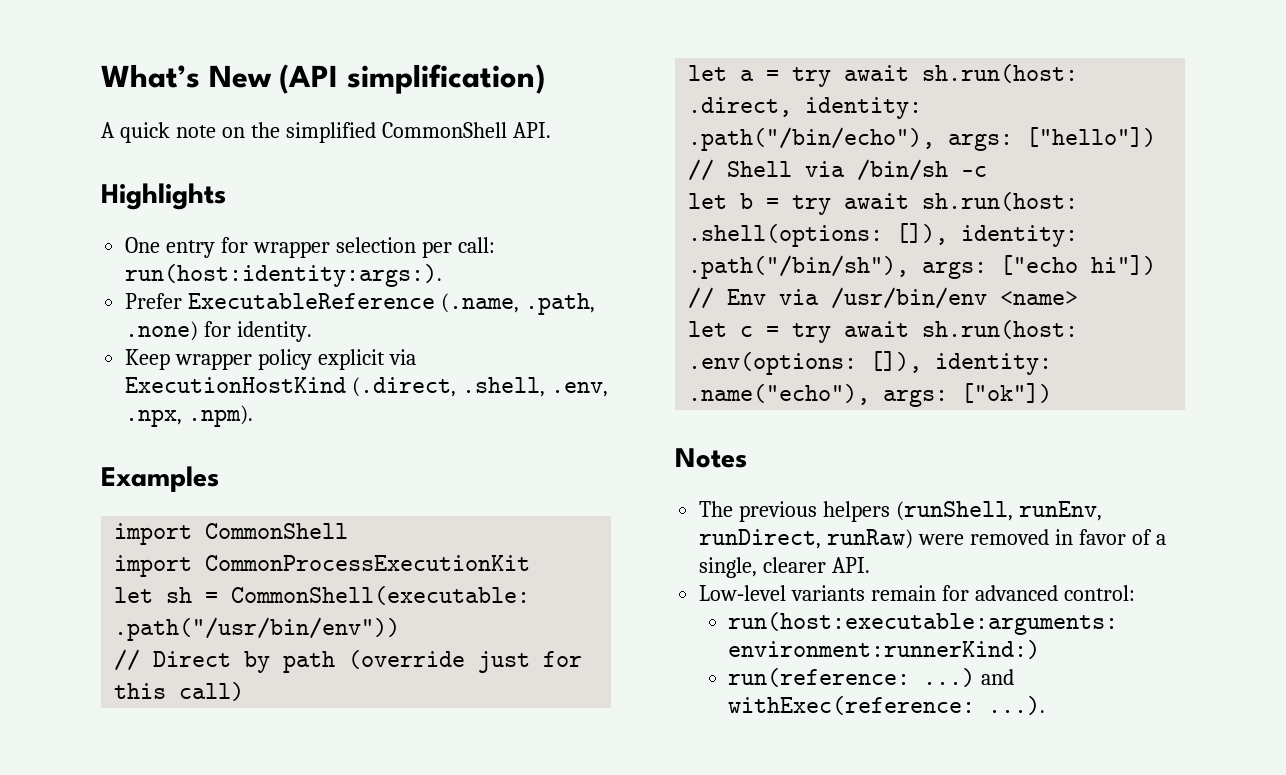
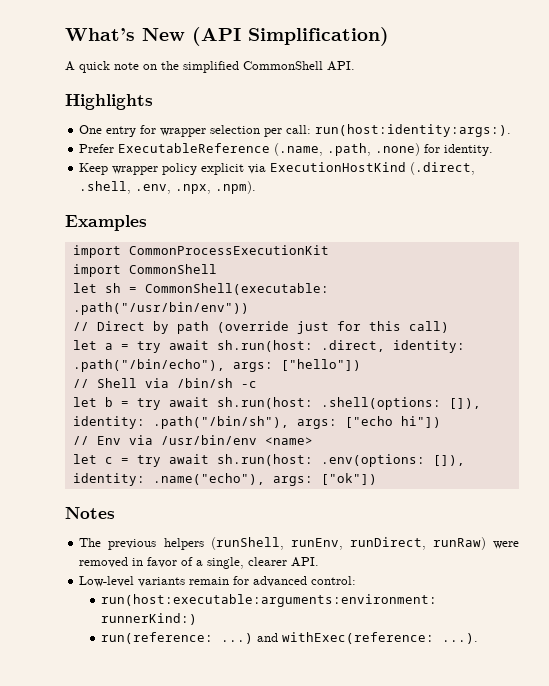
- What’s New (API simplification)
+ What’s New (API Simplification)
+ import CommonProcessExecutionKit
  import CommonShell
- import CommonProcessExecutionKit

